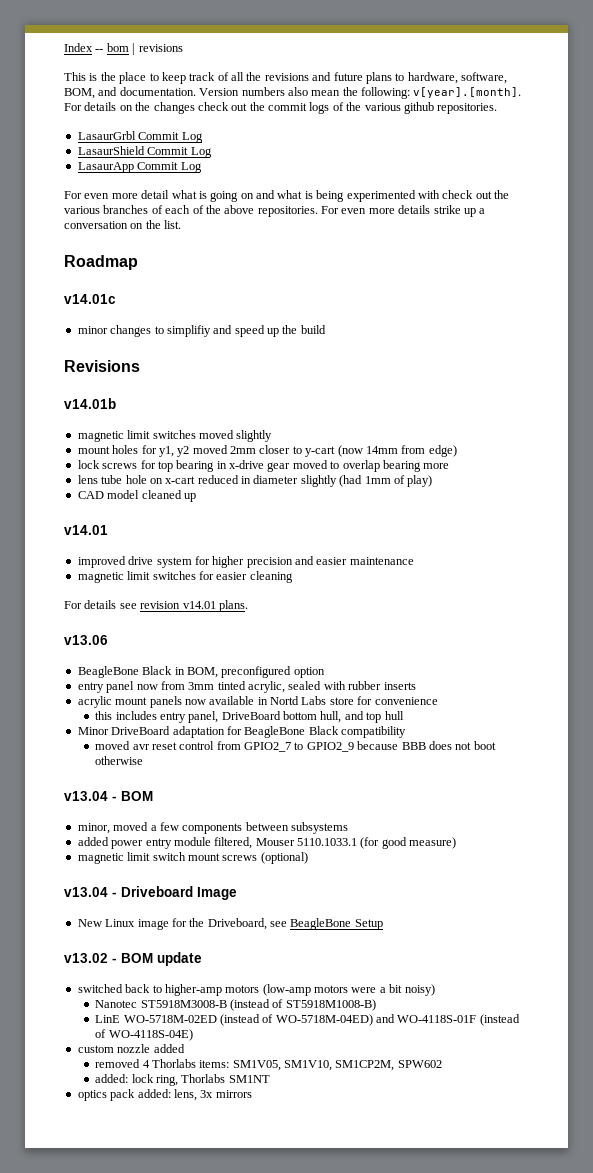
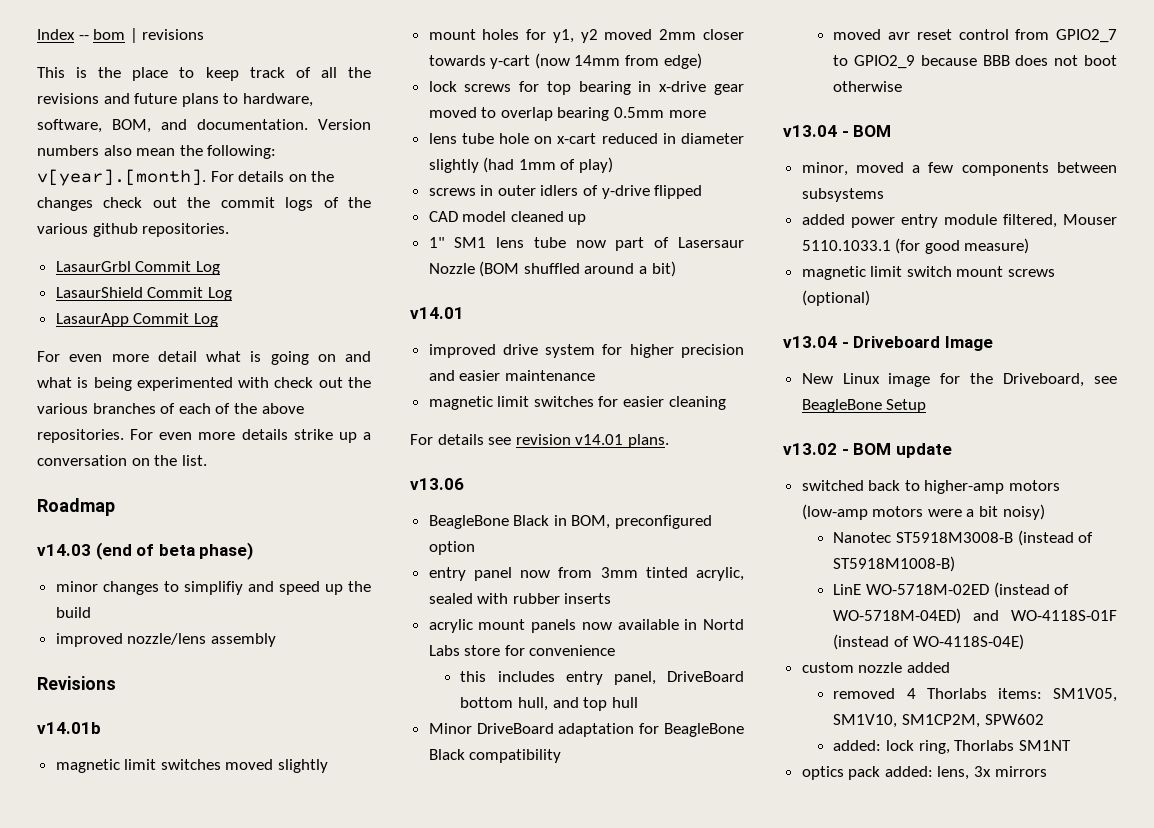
- v14.01c
+ v14.03 (end of beta phase)
+ improved nozzle/lens assembly
- mount holes for y1, y2 moved 2mm closer to y-cart (now 14mm from edge)
+ mount holes for y1, y2 moved 2mm closer towards y-cart (now 14mm from edge)
- lock screws for top bearing in x-drive gear moved to overlap bearing more
+ lock screws for top bearing in x-drive gear moved to overlap bearing 0.5mm more
+ screws in outer idlers of y-drive flipped
  CAD model cleaned up
+ 1" SM1 lens tube now part of Lasersaur Nozzle (BOM shuffled around a bit)

